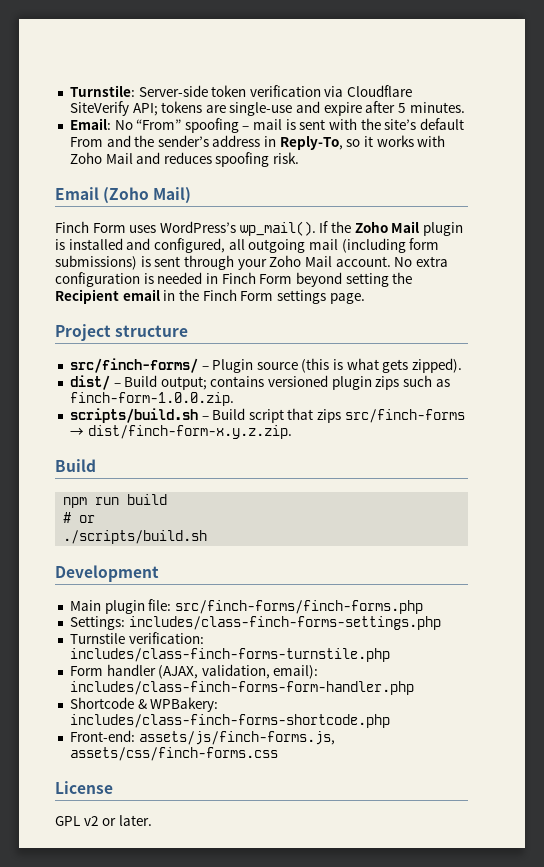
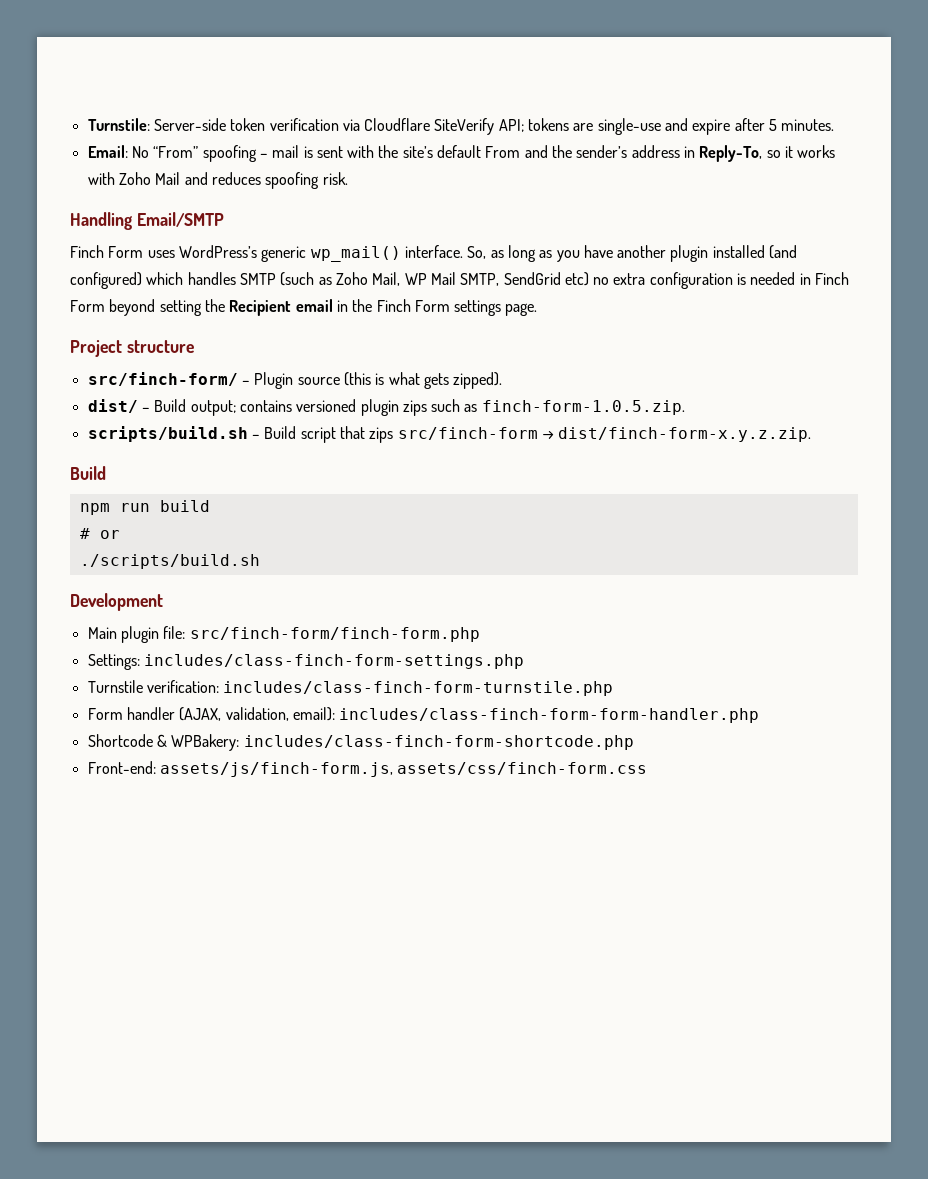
- Email (Zoho Mail)
+ Handling Email/SMTP
- Finch Form uses WordPress’s wp_mail(). If the Zoho Mail plugin is installed and configured, all outgoing mail (including form submissions) is sent through your Zoho Mail account. No extra configuration is needed in Finch Form beyond setting the Recipient email in the Finch Form settings page.
+ Finch Form uses WordPress’s generic wp_mail() interface. So, as long as you have another plugin installed (and configured) which handles SMTP (such as Zoho Mail, WP Mail SMTP, SendGrid etc) no extra configuration is needed in Finch Form beyond setting the Recipient email in the Finch Form settings page.
- src/finch-forms/ – Plugin source (this is what gets zipped).
+ src/finch-form/ – Plugin source (this is what gets zipped).
- dist/ – Build output; contains versioned plugin zips such as finch-form-1.0.0.zip.
+ dist/ – Build output; contains versioned plugin zips such as finch-form-1.0.5.zip.
- scripts/build.sh – Build script that zips src/finch-forms → dist/finch-form-x.y.z.zip.
+ scripts/build.sh – Build script that zips src/finch-form → dist/finch-form-x.y.z.zip.
- Main plugin file: src/finch-forms/finch-forms.php
+ Main plugin file: src/finch-form/finch-form.php
- Settings: includes/class-finch-forms-settings.php
+ Settings: includes/class-finch-form-settings.php
- Turnstile verification: includes/class-finch-forms-turnstile.php
+ Turnstile verification: includes/class-finch-form-turnstile.php
- Form handler (AJAX, validation, email): includes/class-finch-forms-form-handler.php
+ Form handler (AJAX, validation, email): includes/class-finch-form-form-handler.php
- Shortcode & WPBakery: includes/class-finch-forms-shortcode.php
+ Shortcode & WPBakery: includes/class-finch-form-shortcode.php
- Front-end: assets/js/finch-forms.js, assets/css/finch-forms.css
- License
- GPL v2 or later.
+ Front-end: assets/js/finch-form.js, assets/css/finch-form.css

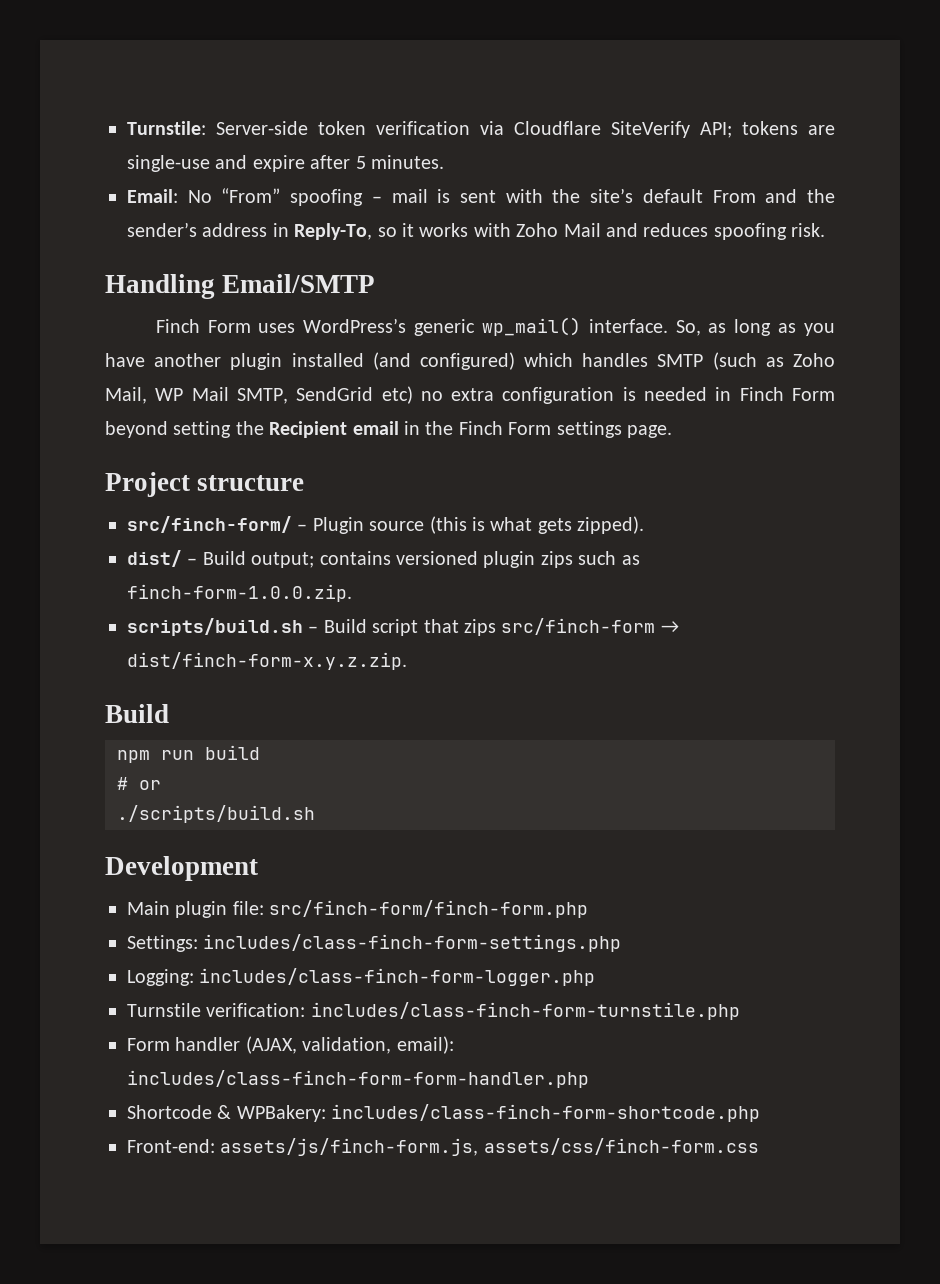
- dist/ – Build output; contains versioned plugin zips such as finch-form-1.0.5.zip.
+ dist/ – Build output; contains versioned plugin zips such as finch-form-1.0.0.zip.
+ Logging: includes/class-finch-form-logger.php

